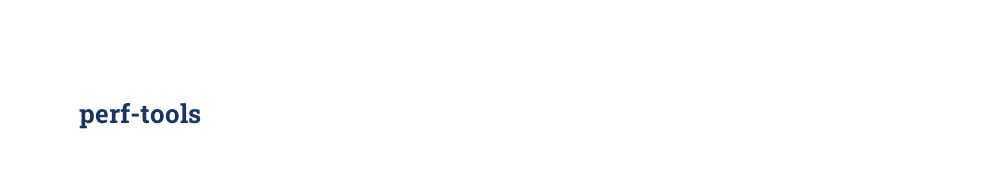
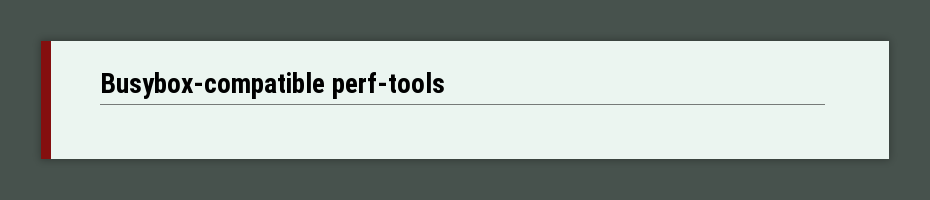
- perf-tools
+ Busybox-compatible perf-tools

